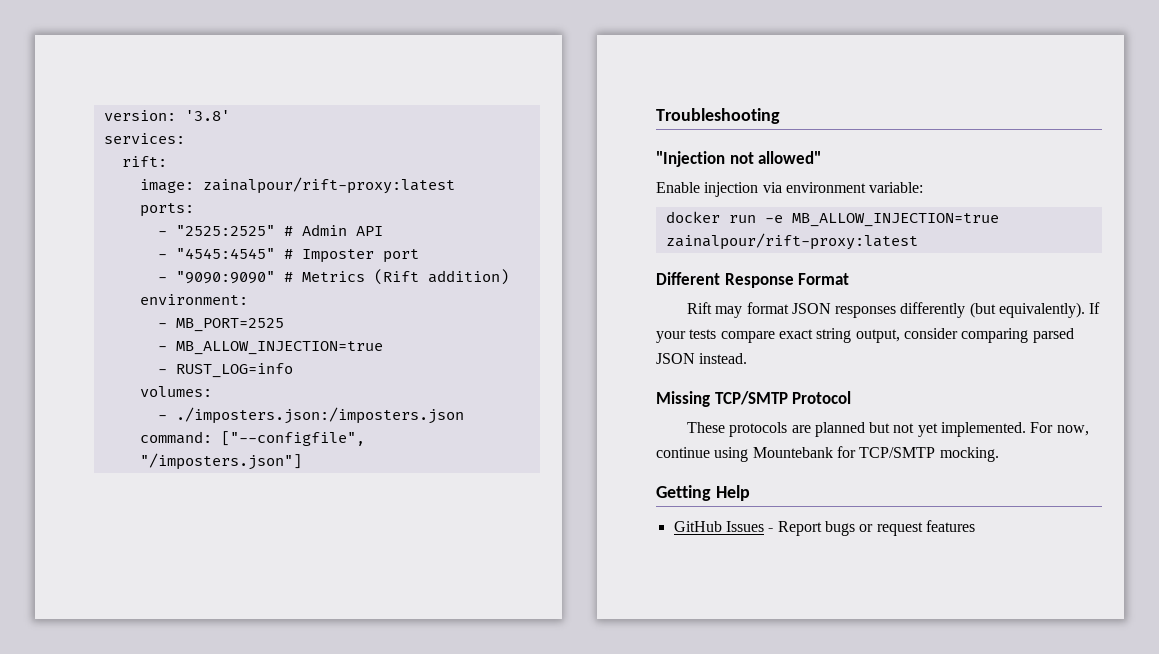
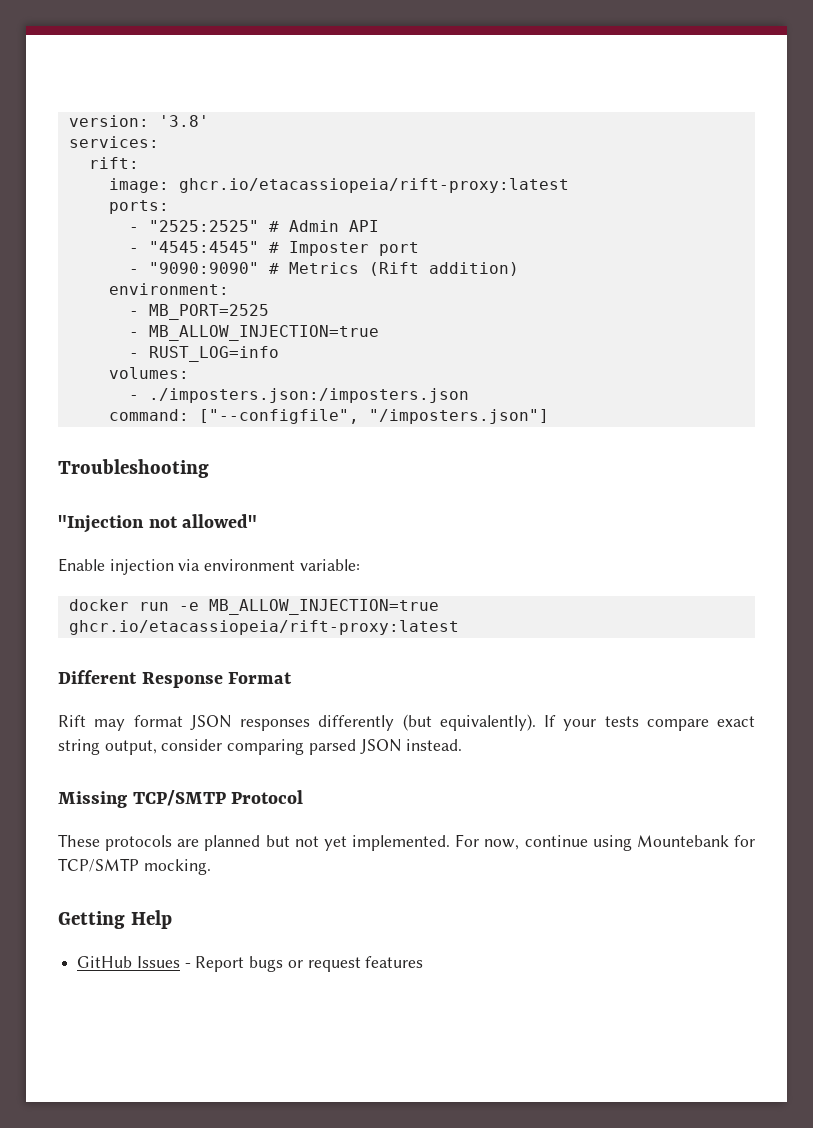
- image: zainalpour/rift-proxy:latest
+ image: ghcr.io/etacassiopeia/rift-proxy:latest
- docker run -e MB_ALLOW_INJECTION=true zainalpour/rift-proxy:latest
+ docker run -e MB_ALLOW_INJECTION=true ghcr.io/etacassiopeia/rift-proxy:latest

